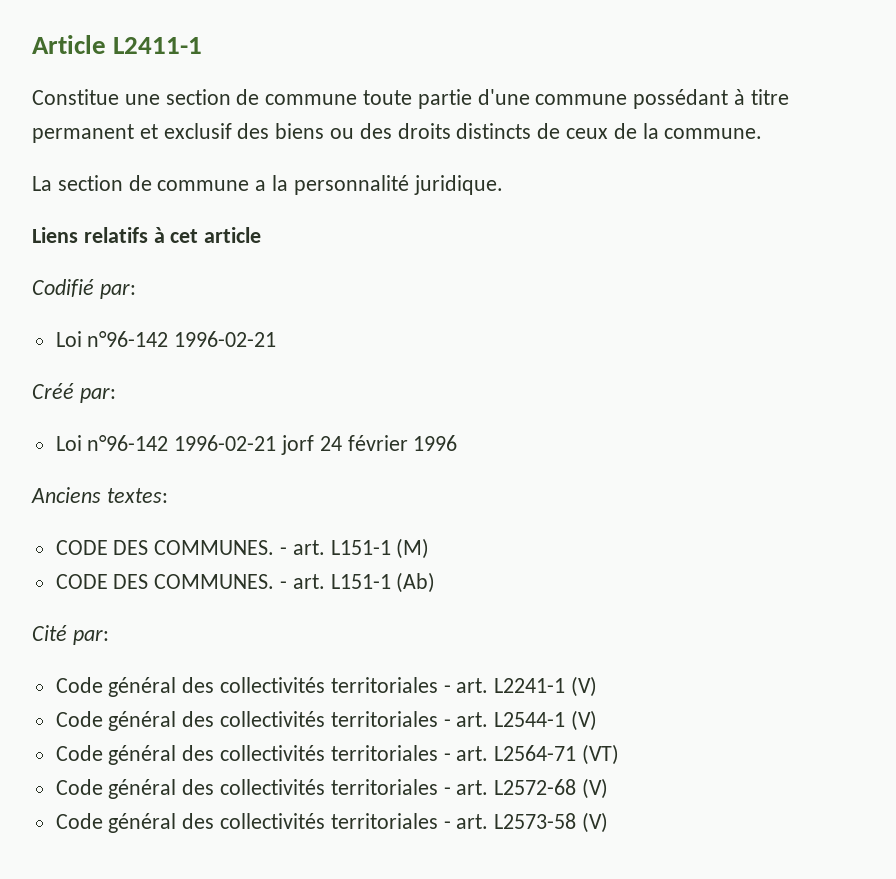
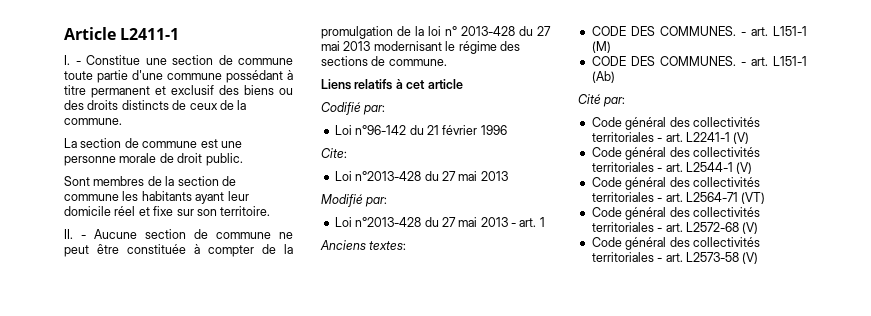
- Constitue une section de commune toute partie d'une commune possédant à titre permanent et exclusif des biens ou des droits distincts de ceux de la commune.
+ I. - Constitue une section de commune toute partie d'une commune possédant à titre permanent et exclusif des biens ou des droits distincts de ceux de la commune.
- La section de commune a la personnalité juridique.
+ La section de commune est une personne morale de droit public.
+ Sont membres de la section de commune les habitants ayant leur domicile réel et fixe sur son territoire.
+ II. - Aucune section de commune ne peut être constituée à compter de la promulgation de la loi n° 2013-428 du 27 mai 2013 modernisant le régime des sections de commune.
  Codifié par:
- Loi n°96-142 1996-02-21
- Créé par:
- Loi n°96-142 1996-02-21 jorf 24 février 1996
+ Loi n°96-142 du 21 février 1996
+ Cite:
+ Loi n°2013-428 du 27 mai 2013
+ Modifié par:
+ Loi n°2013-428 du 27 mai 2013 - art. 1

